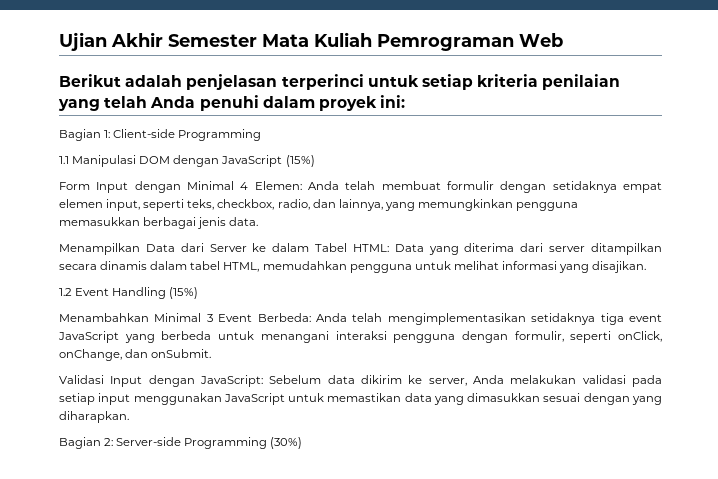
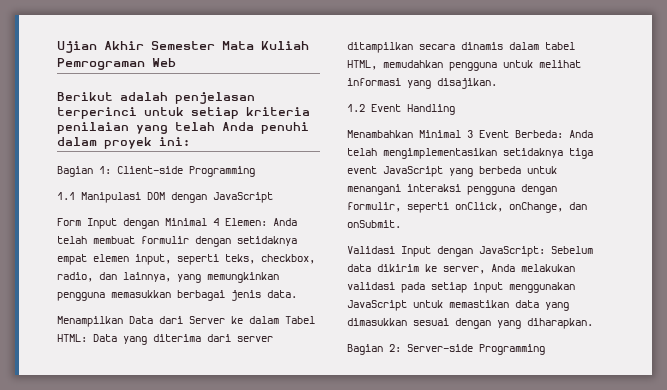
- 1.1 Manipulasi DOM dengan JavaScript (15%)
+ 1.1 Manipulasi DOM dengan JavaScript
- 1.2 Event Handling (15%)
+ 1.2 Event Handling
- Bagian 2: Server-side Programming (30%)
+ Bagian 2: Server-side Programming

